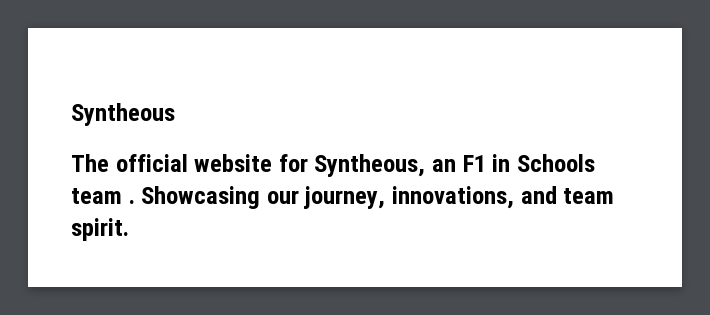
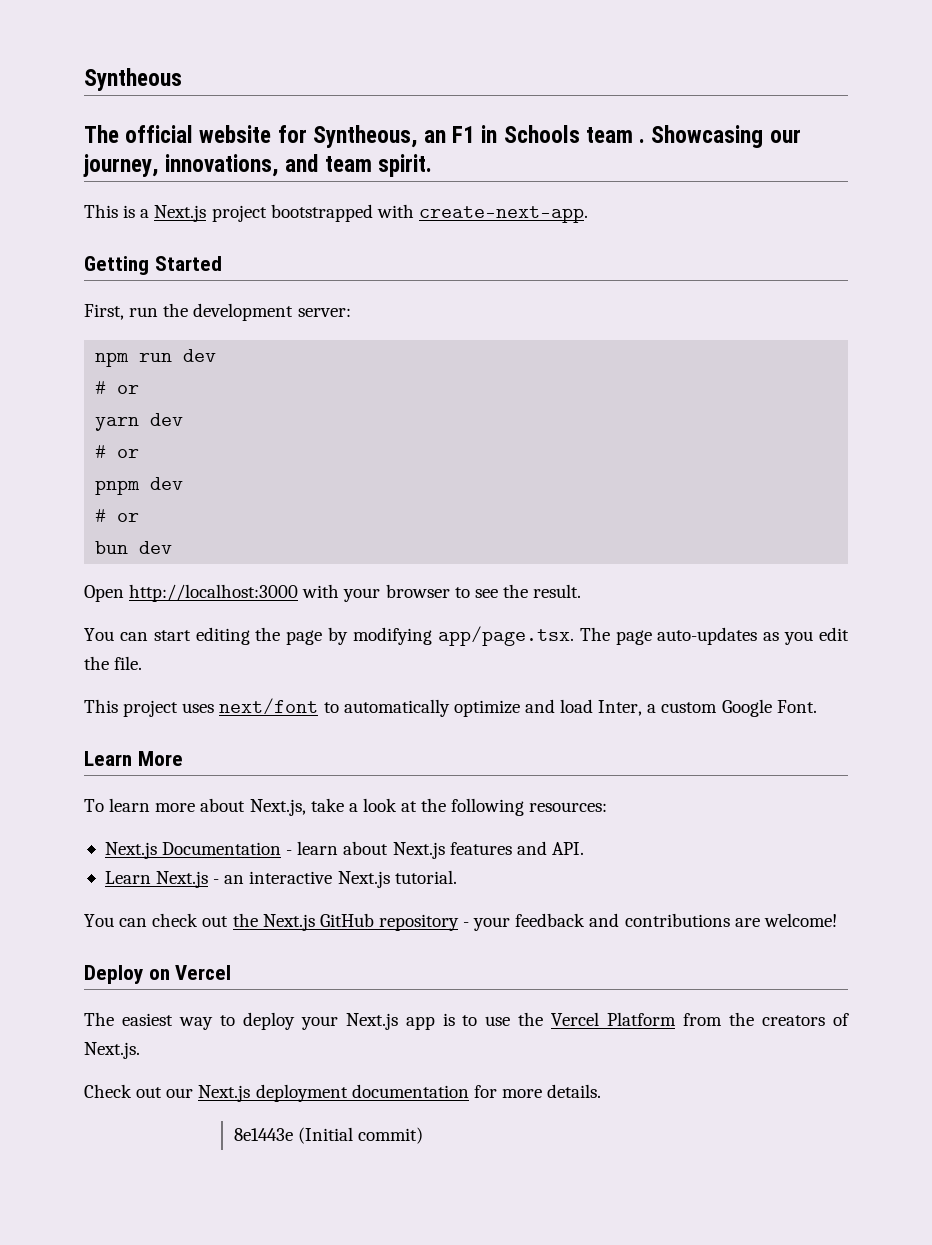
+ This is a Next.js project bootstrapped with create-next-app.
+ Getting Started
+ First, run the development server:
+ npm run dev
+ # or
+ yarn dev
+ # or
+ pnpm dev
+ # or
+ bun dev
+ Open http://localhost:3000 with your browser to see the result.
+ You can start editing the page by modifying app/page.tsx. The page auto-updates as you edit the file.
+ This project uses next/font to automatically optimize and load Inter, a custom Google Font.
+ Learn More
+ To learn more about Next.js, take a look at the following resources:
+ Next.js Documentation - learn about Next.js features and API.
+ Learn Next.js - an interactive Next.js tutorial.
+ You can check out the Next.js GitHub repository - your feedback and contributions are welcome!
+ Deploy on Vercel
+ The easiest way to deploy your Next.js app is to use the Vercel Platform from the creators of Next.js.
+ Check out our Next.js deployment documentation for more details.
+ 8e1443e (Initial commit)

